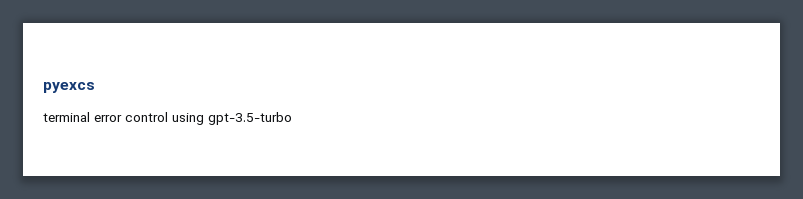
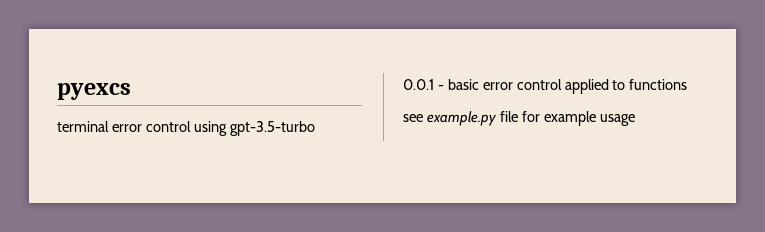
+ 0.0.1 - basic error control applied to functions
+ see example.py file for example usage

